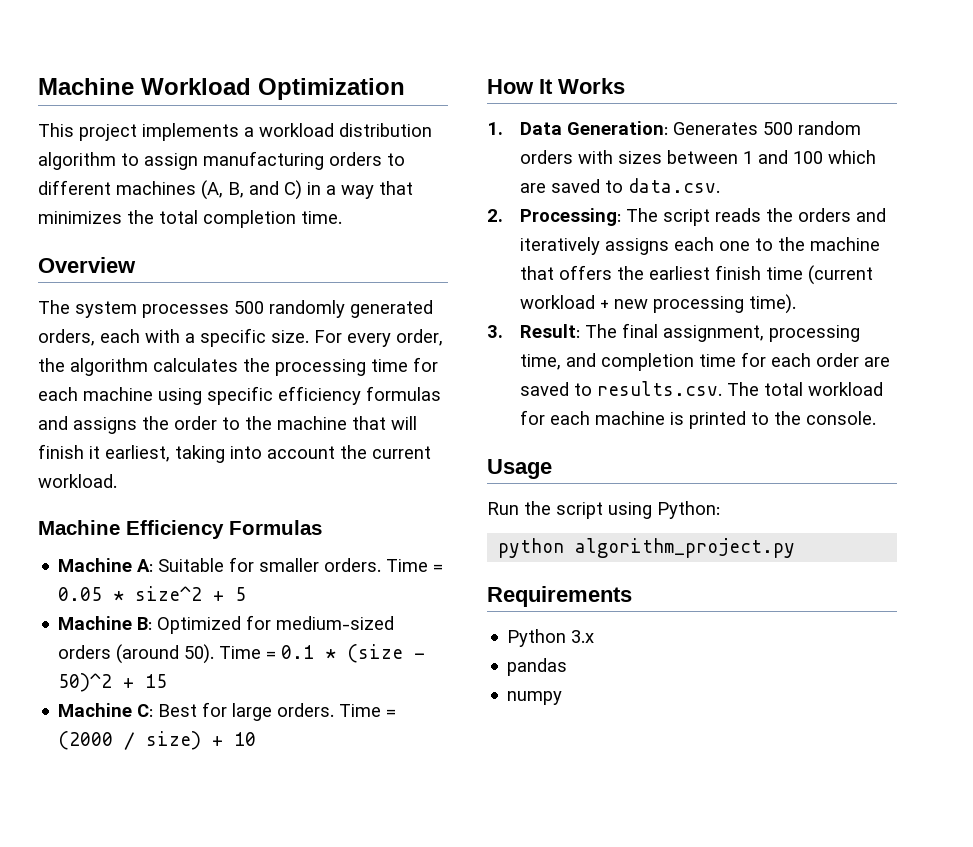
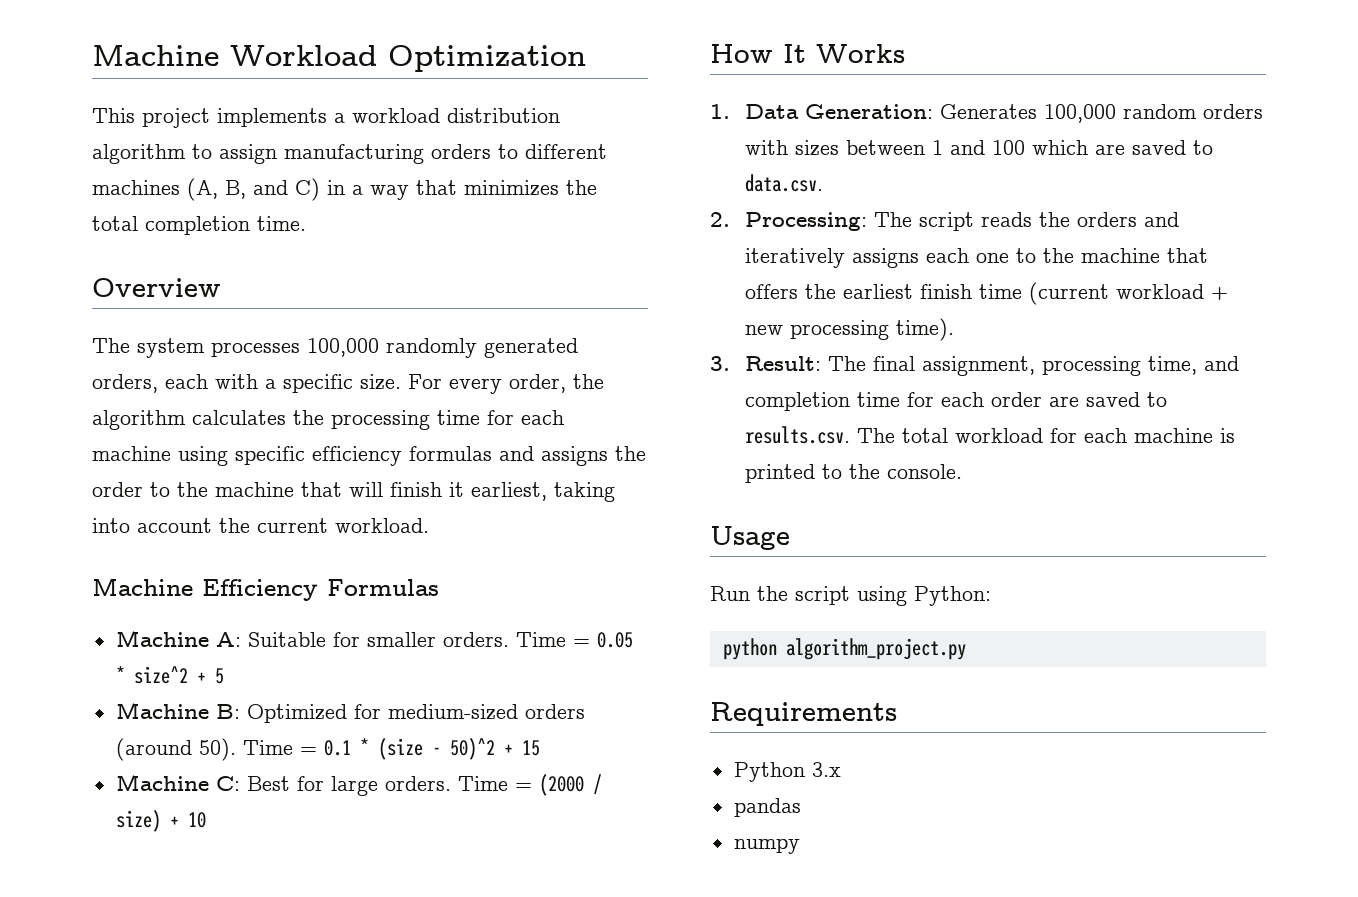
- The system processes 500 randomly generated orders, each with a specific size.
+ The system processes 100,000 randomly generated orders, each with a specific size.
- 1. Data Generation: Generates 500 random orders with sizes between 1 and 100 which are saved to data.csv.
+ 1. Data Generation: Generates 100,000 random orders with sizes between 1 and 100 which are saved to data.csv.

